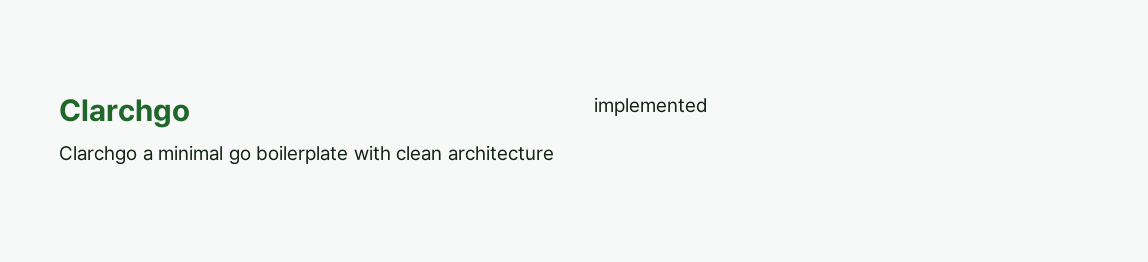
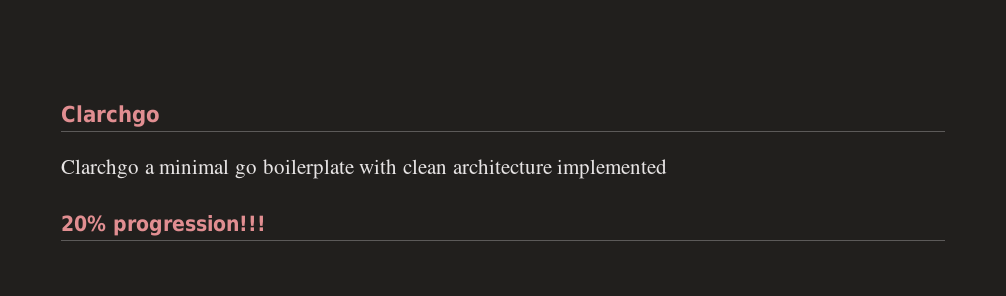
+ 20% progression!!!

